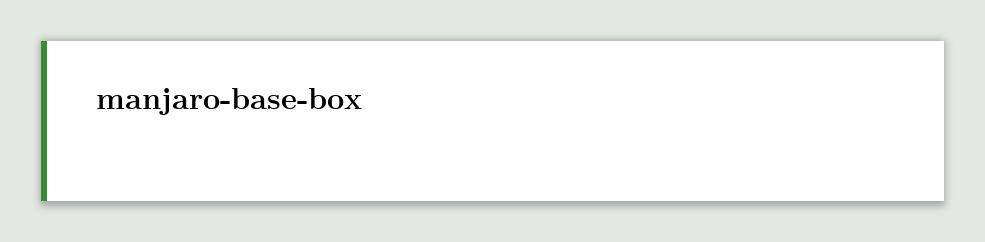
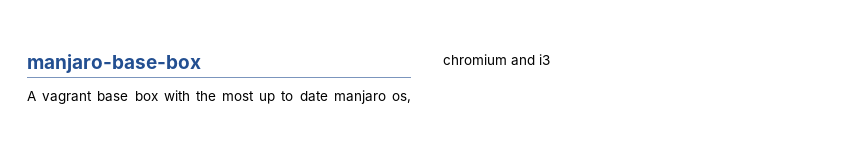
+ A vagrant base box with the most up to date manjaro os, chromium and i3

